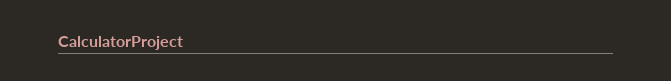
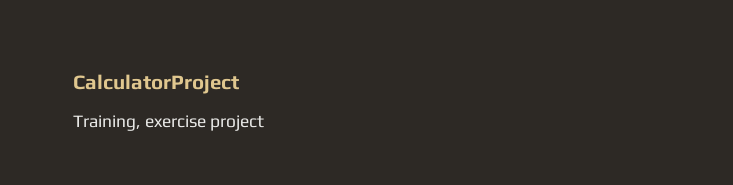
+ Training, exercise project

